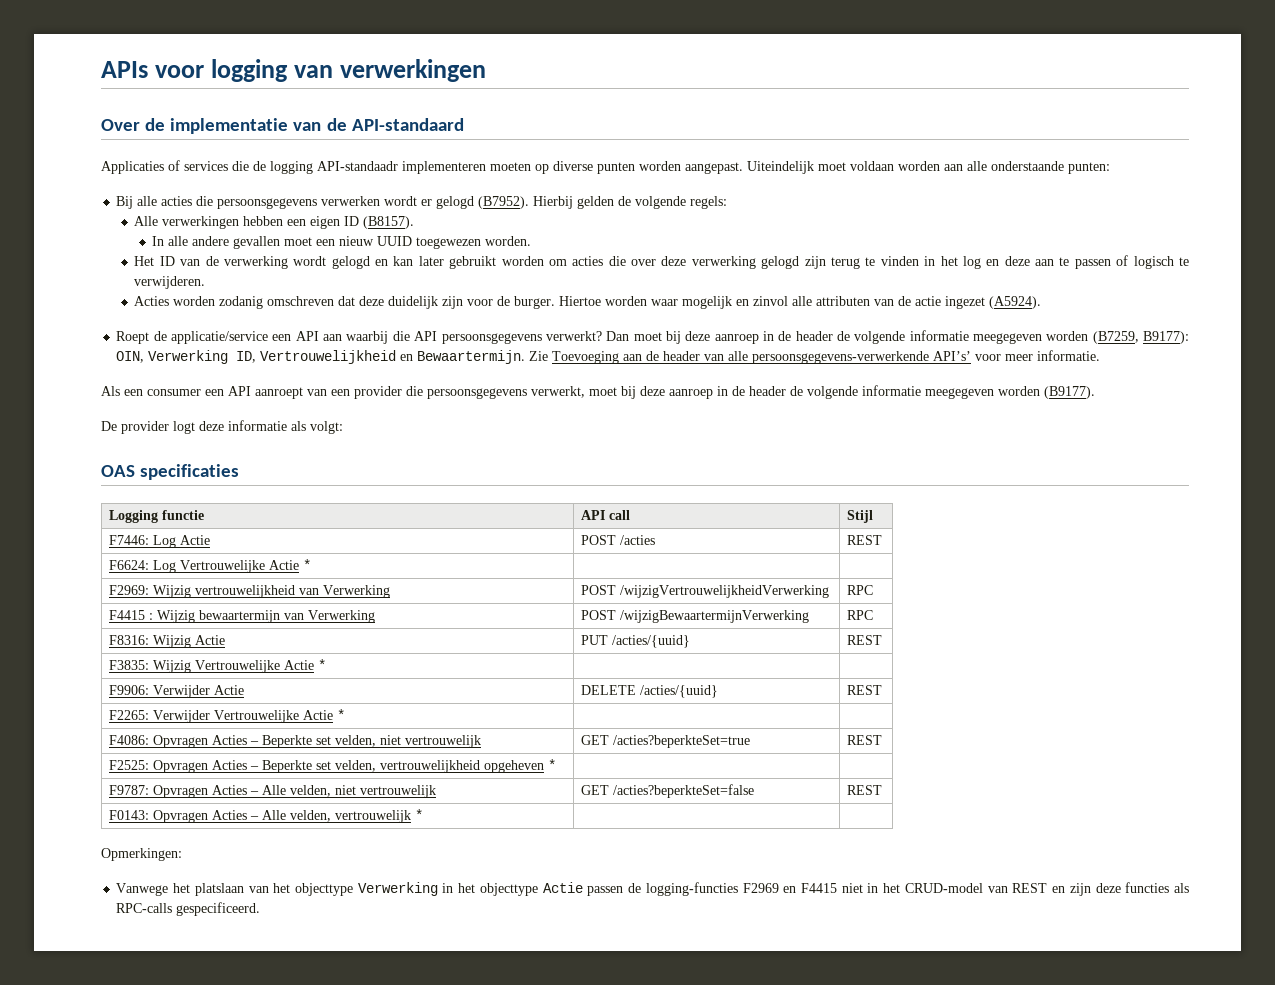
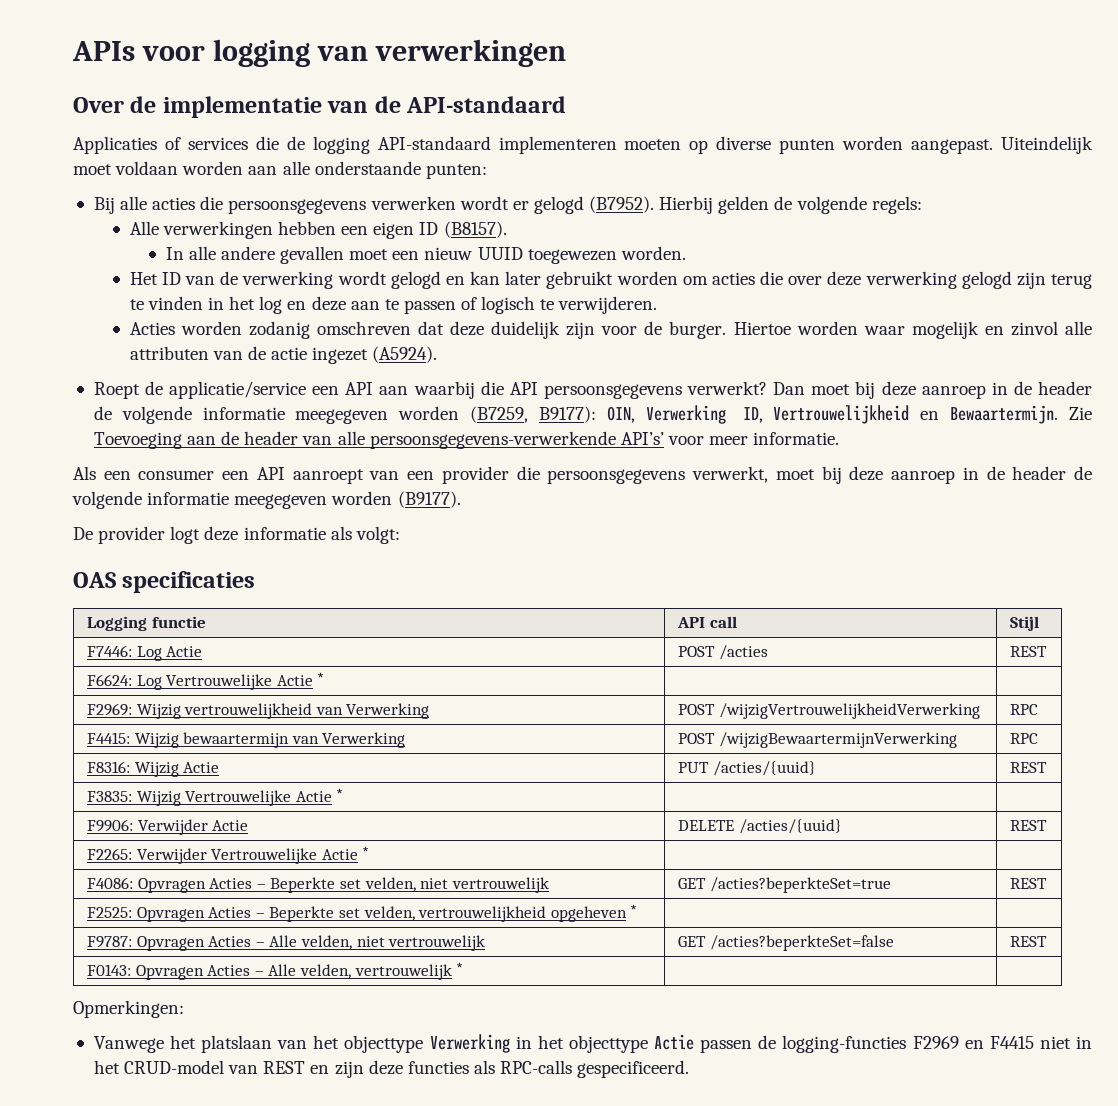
- Applicaties of services die de logging API-standaadr implementeren moeten op diverse punten worden aangepast.
+ Applicaties of services die de logging API-standaard implementeren moeten op diverse punten worden aangepast.
- F4415 : Wijzig bewaartermijn van Verwerking | POST /wijzigBewaartermijnVerwerking | RPC
+ F4415: Wijzig bewaartermijn van Verwerking | POST /wijzigBewaartermijnVerwerking | RPC

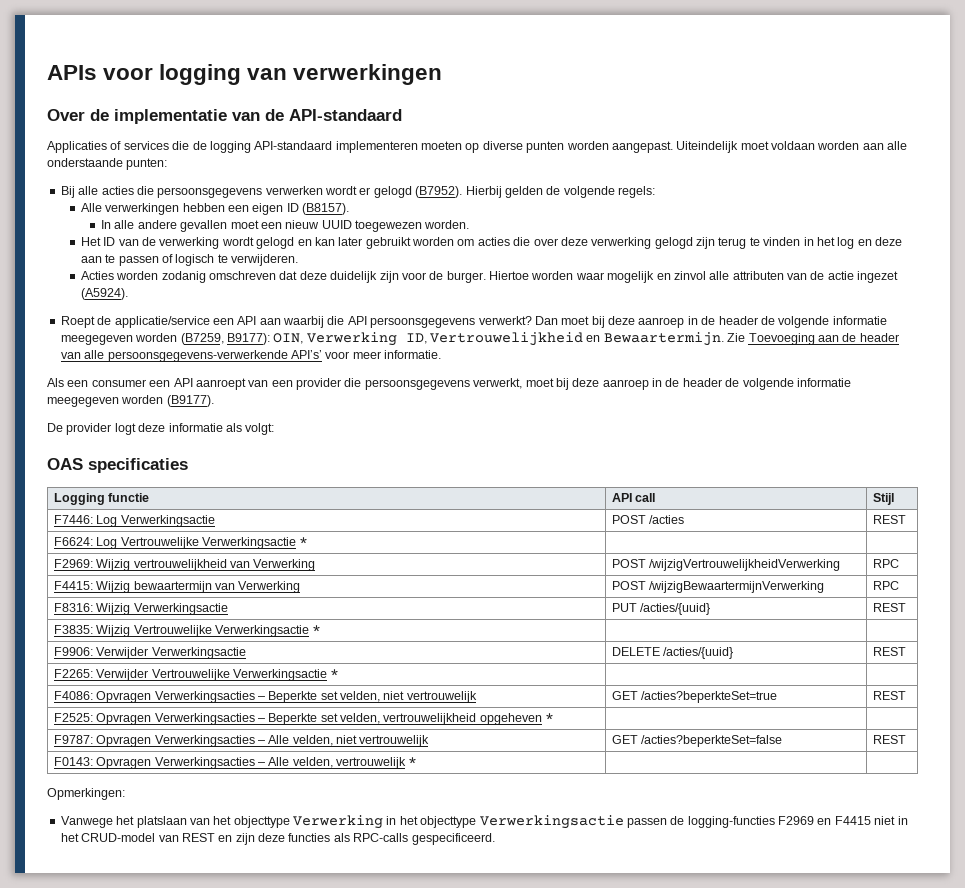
- F7446: Log Actie | POST /acties | REST
+ F7446: Log Verwerkingsactie | POST /acties | REST
- F6624: Log Vertrouwelijke Actie * | |
+ F6624: Log Vertrouwelijke Verwerkingsactie * | |
- F8316: Wijzig Actie | PUT /acties/{uuid} | REST
+ F8316: Wijzig Verwerkingsactie | PUT /acties/{uuid} | REST
- F3835: Wijzig Vertrouwelijke Actie * | |
+ F3835: Wijzig Vertrouwelijke Verwerkingsactie * | |
- F9906: Verwijder Actie | DELETE /acties/{uuid} | REST
+ F9906: Verwijder Verwerkingsactie | DELETE /acties/{uuid} | REST
- F2265: Verwijder Vertrouwelijke Actie * | |
+ F2265: Verwijder Vertrouwelijke Verwerkingsactie * | |
- F4086: Opvragen Acties – Beperkte set velden, niet vertrouwelijk | GET /acties?beperkteSet=true | REST
+ F4086: Opvragen Verwerkingsacties – Beperkte set velden, niet vertrouwelijk | GET /acties?beperkteSet=true | REST
- F2525: Opvragen Acties – Beperkte set velden, vertrouwelijkheid opgeheven * | |
+ F2525: Opvragen Verwerkingsacties – Beperkte set velden, vertrouwelijkheid opgeheven * | |
- F9787: Opvragen Acties – Alle velden, niet vertrouwelijk | GET /acties?beperkteSet=false | REST
+ F9787: Opvragen Verwerkingsacties – Alle velden, niet vertrouwelijk | GET /acties?beperkteSet=false | REST
- F0143: Opvragen Acties – Alle velden, vertrouwelijk * | |
+ F0143: Opvragen Verwerkingsacties – Alle velden, vertrouwelijk * | |
- Vanwege het platslaan van het objecttype Verwerking in het objecttype Actie passen de logging-functies F2969 en F4415 niet in het CRUD-model van REST en zijn deze functies als RPC-calls gespecificeerd.
+ Vanwege het platslaan van het objecttype Verwerking in het objecttype Verwerkingsactie passen de logging-functies F2969 en F4415 niet in het CRUD-model van REST en zijn deze functies als RPC-calls gespecificeerd.

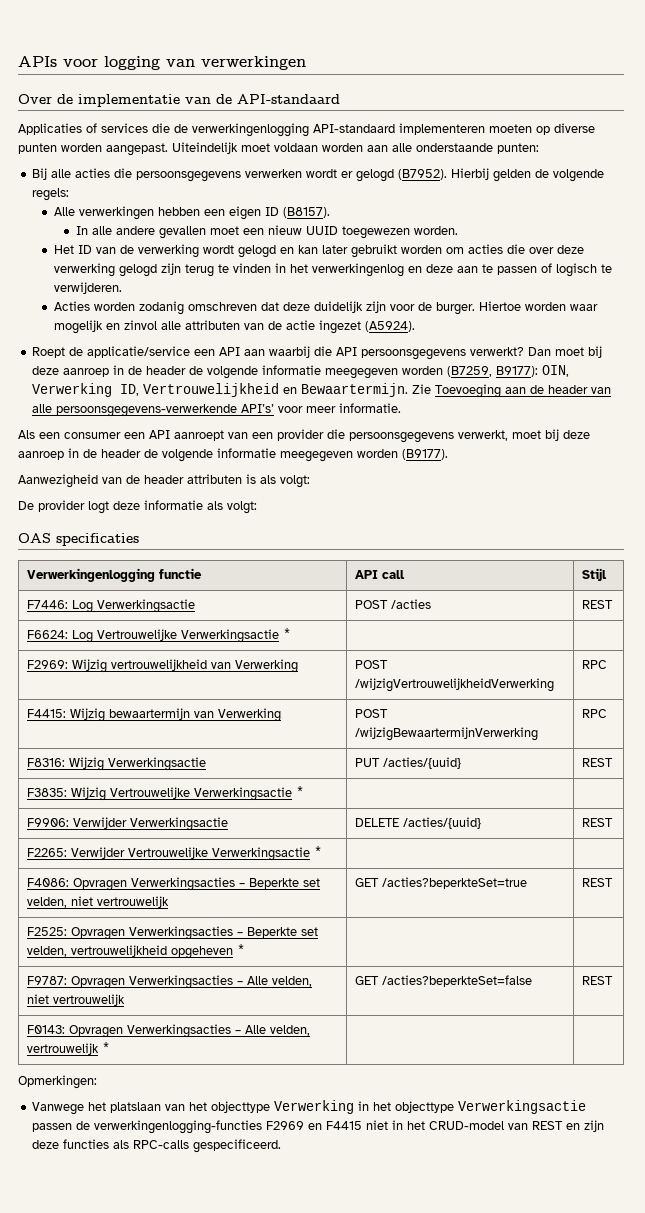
- Applicaties of services die de logging API-standaard implementeren moeten op diverse punten worden aangepast.
+ Applicaties of services die de verwerkingenlogging API-standaard implementeren moeten op diverse punten worden aangepast.
- Het ID van de verwerking wordt gelogd en kan later gebruikt worden om acties die over deze verwerking gelogd zijn terug te vinden in het log en deze aan te passen of logisch te verwijderen.
+ Het ID van de verwerking wordt gelogd en kan later gebruikt worden om acties die over deze verwerking gelogd zijn terug te vinden in het verwerkingenlog en deze aan te passen of logisch te verwijderen.
+ Aanwezigheid van de header attributen is als volgt:
- Logging functie | API call | Stijl
+ Verwerkingenlogging functie | API call | Stijl
- Vanwege het platslaan van het objecttype Verwerking in het objecttype Verwerkingsactie passen de logging-functies F2969 en F4415 niet in het CRUD-model van REST en zijn deze functies als RPC-calls gespecificeerd.
+ Vanwege het platslaan van het objecttype Verwerking in het objecttype Verwerkingsactie passen de verwerkingenlogging-functies F2969 en F4415 niet in het CRUD-model van REST en zijn deze functies als RPC-calls gespecificeerd.

